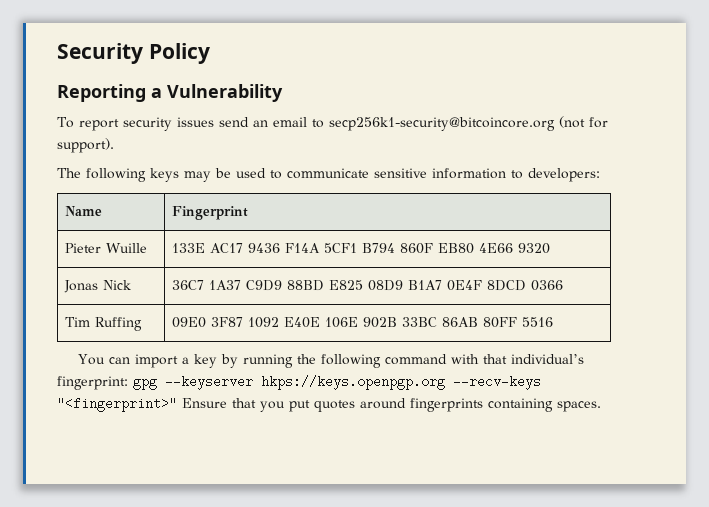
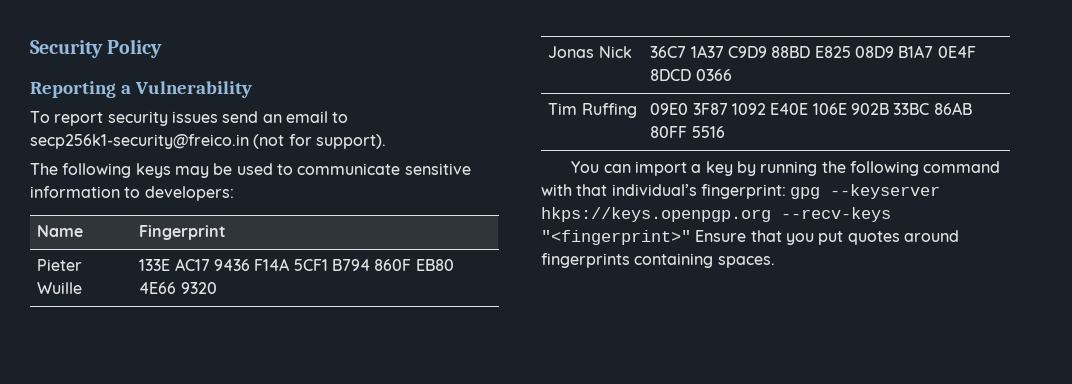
- To report security issues send an email to secp256k1-security@bitcoincore.org (not for support).
+ To report security issues send an email to secp256k1-security@freico.in (not for support).

